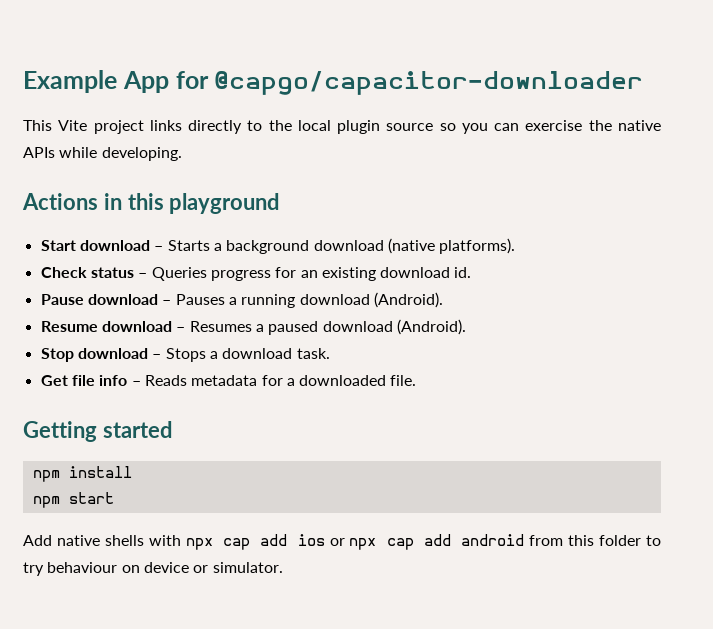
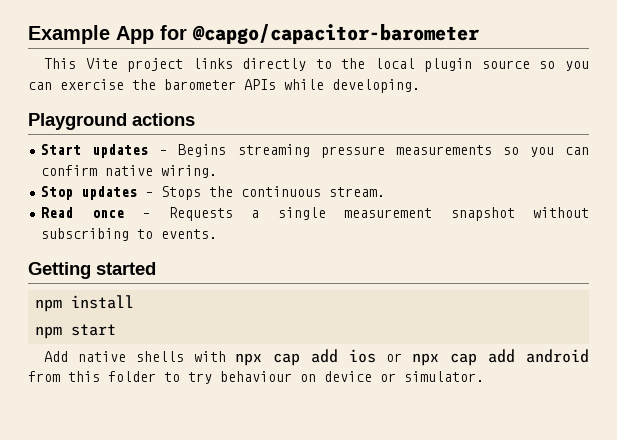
- Example App for @capgo/capacitor-downloader
+ Example App for @capgo/capacitor-barometer
- This Vite project links directly to the local plugin source so you can exercise the native APIs while developing.
+ This Vite project links directly to the local plugin source so you can exercise the barometer APIs while developing.
- Actions in this playground
- Start download – Starts a background download (native platforms).
- Check status – Queries progress for an existing download id.
- Pause download – Pauses a running download (Android).
- Resume download – Resumes a paused download (Android).
+ Playground actions
+ Start updates – Begins streaming pressure measurements so you can confirm native wiring.
- Stop download – Stops a download task.
- Get file info – Reads metadata for a downloaded file.
+ Stop updates – Stops the continuous stream.
+ Read once – Requests a single measurement snapshot without subscribing to events.

